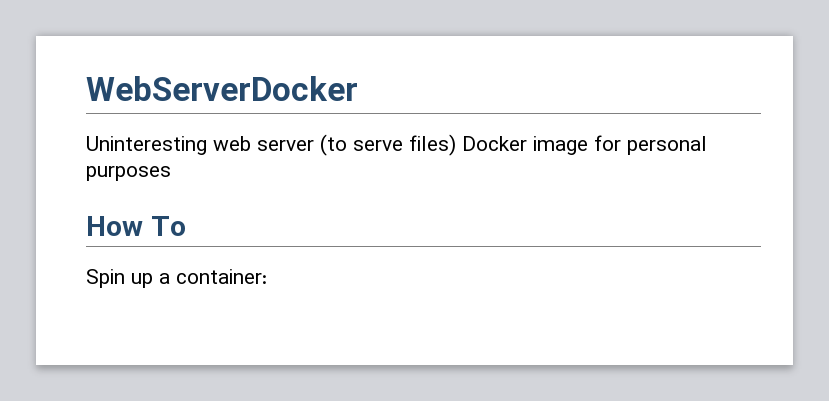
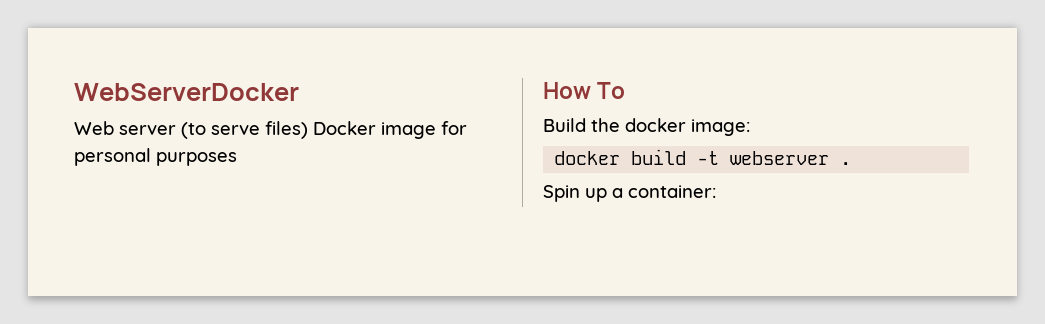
- Uninteresting web server (to serve files) Docker image for personal purposes
+ Web server (to serve files) Docker image for personal purposes
+ Build the docker image:
+ docker build -t webserver .

